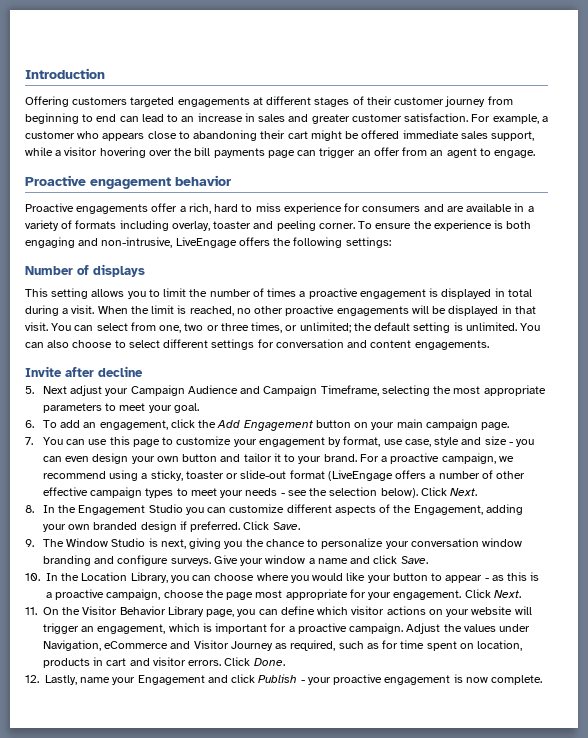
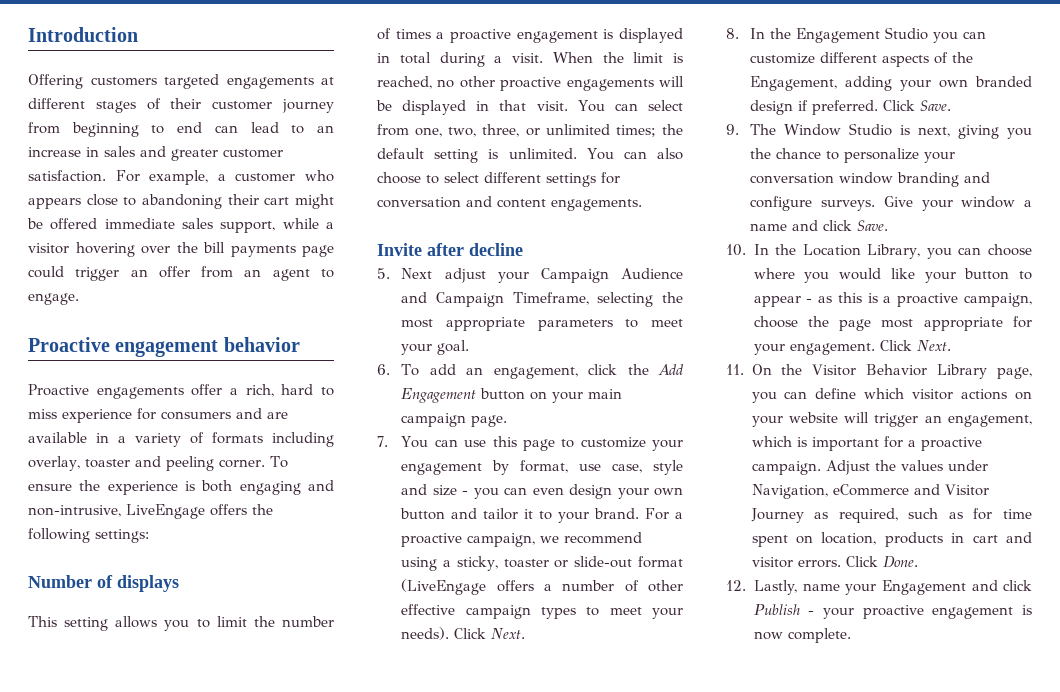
- For example, a customer who appears close to abandoning their cart might be offered immediate sales support, while a visitor hovering over the bill payments page can trigger an offer from an agent to engage.
+ For example, a customer who appears close to abandoning their cart might be offered immediate sales support, while a visitor hovering over the bill payments page could trigger an offer from an agent to engage.
- You can select from one, two or three times, or unlimited; the default setting is unlimited.
+ You can select from one, two, three, or unlimited times; the default setting is unlimited.
- For a proactive campaign, we recommend using a sticky, toaster or slide-out format (LiveEngage offers a number of other effective campaign types to meet your needs - see the selection below).
+ For a proactive campaign, we recommend using a sticky, toaster or slide-out format (LiveEngage offers a number of other effective campaign types to meet your needs).

